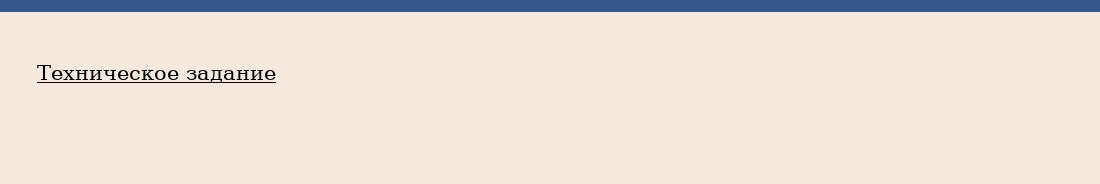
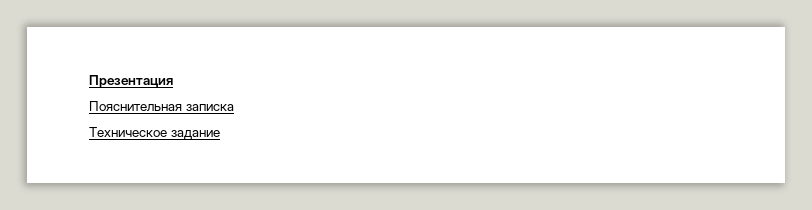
+ Презентация
+ Пояснительная записка

